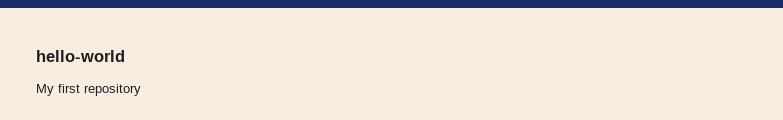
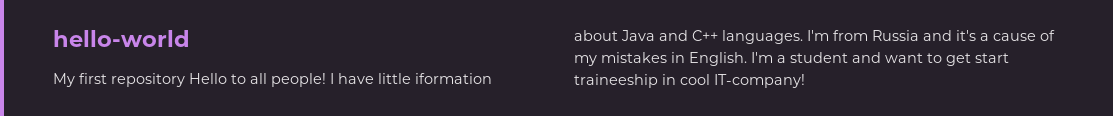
- My first repository
+ My first repository Hello to all people! I have little iformation about Java and C++ languages. I'm from Russia and it's a cause of my mistakes in English. I'm a student and want to get start traineeship in cool IT-company!

